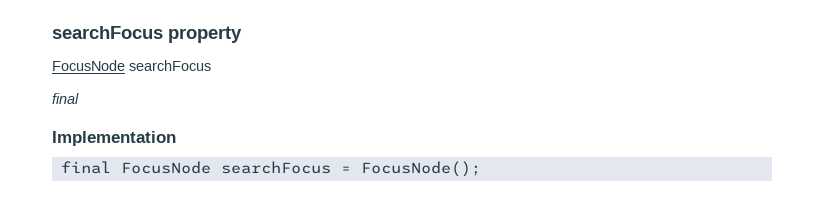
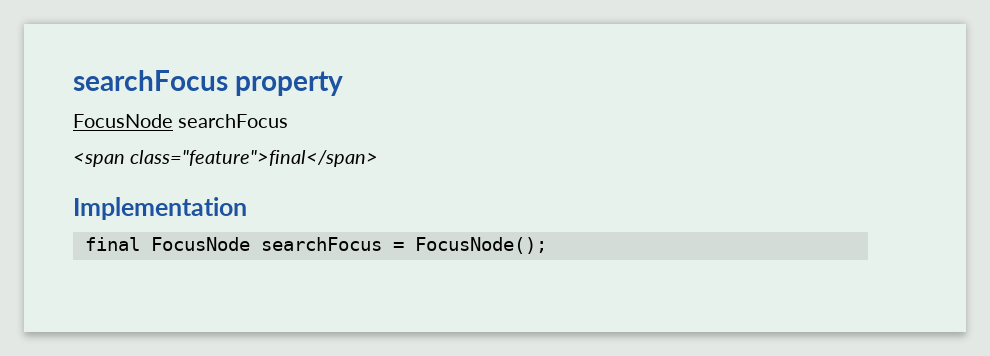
  searchFocus property
  FocusNode searchFocus
- final
+ <span class="feature">final</span>

